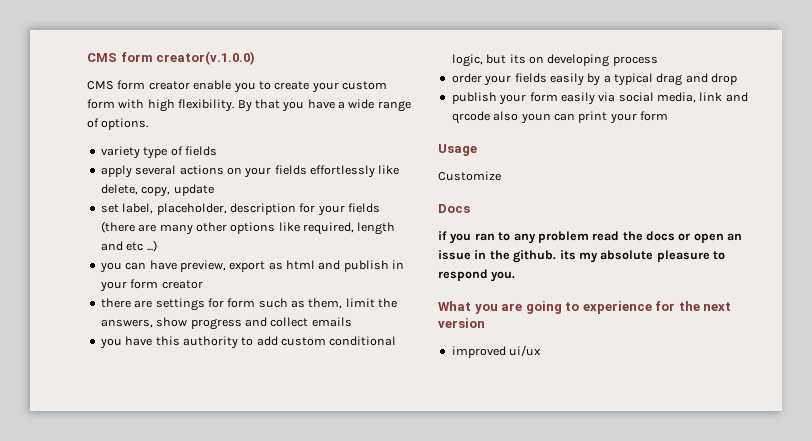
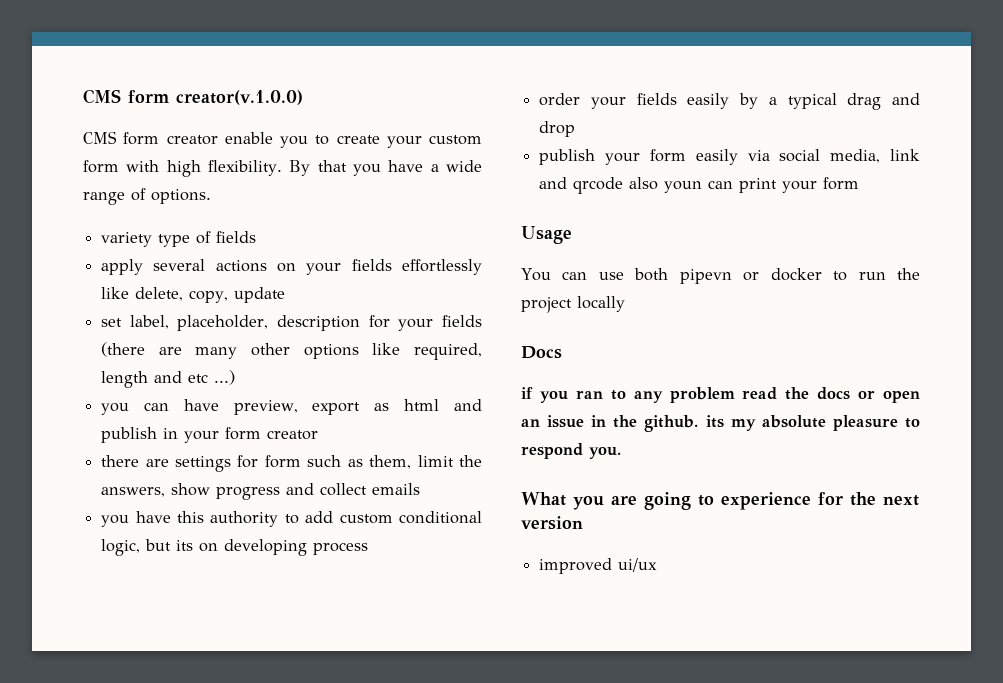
- Customize
+ You can use both pipevn or docker to run the project locally

